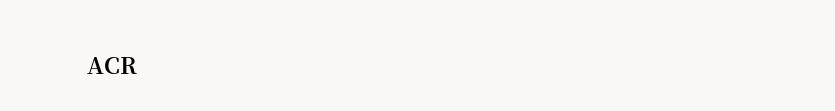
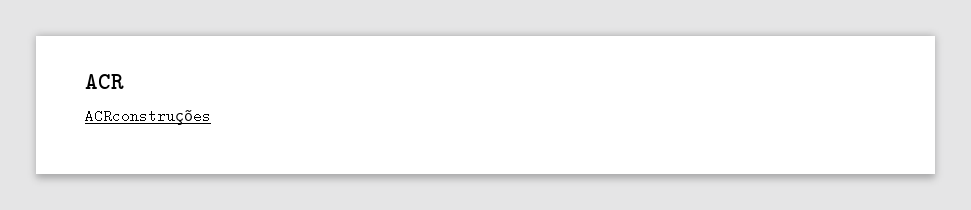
+ ACRconstruções

